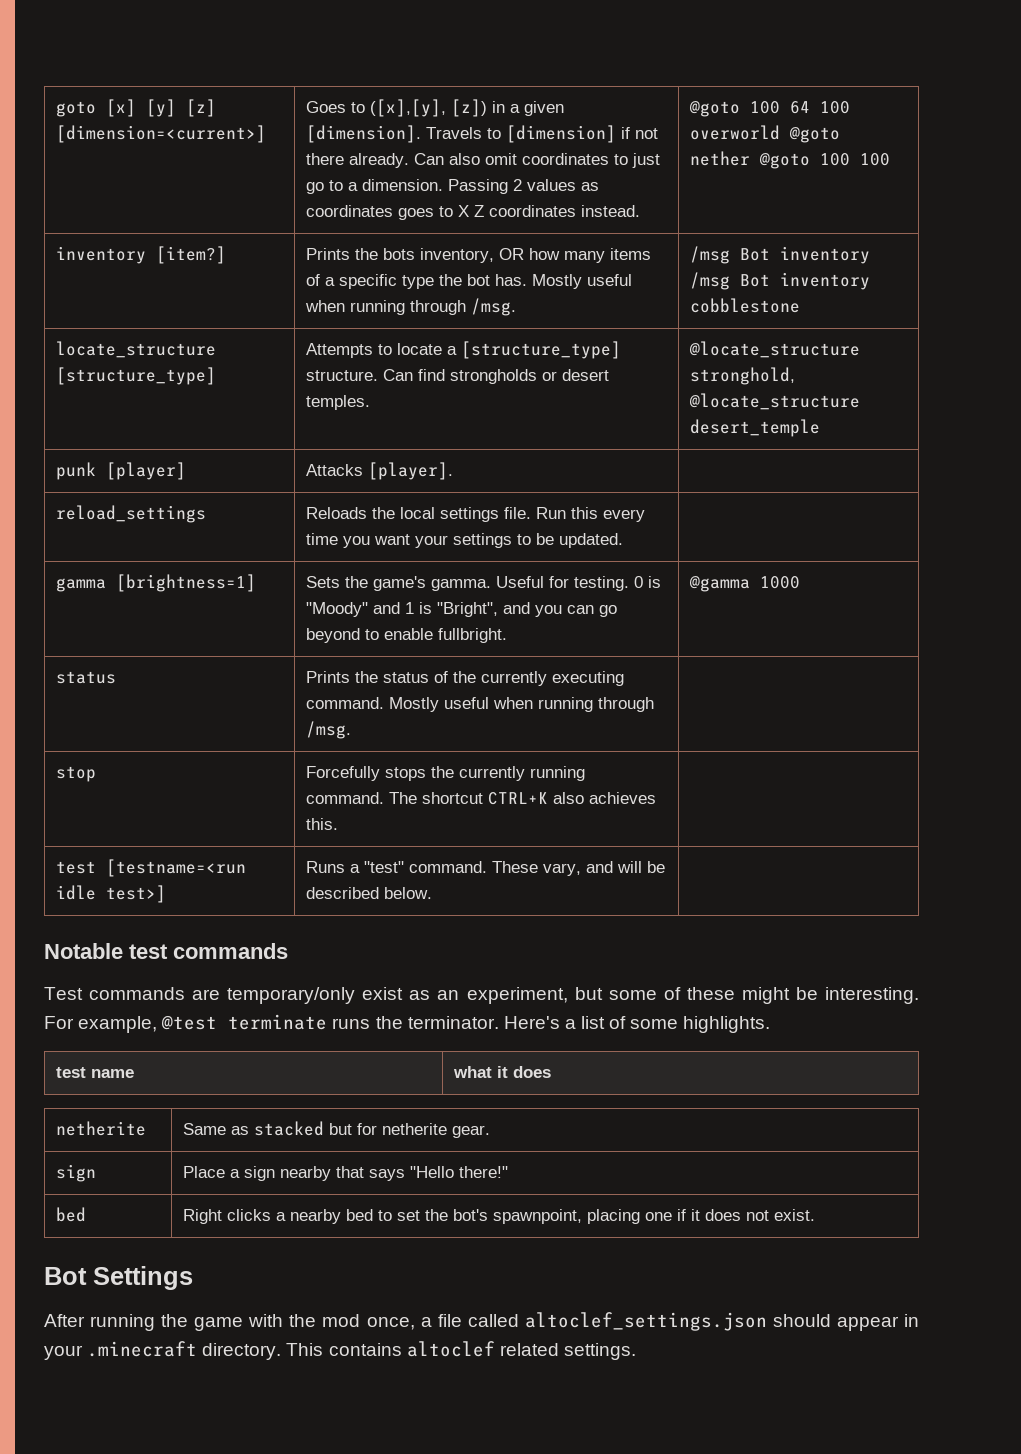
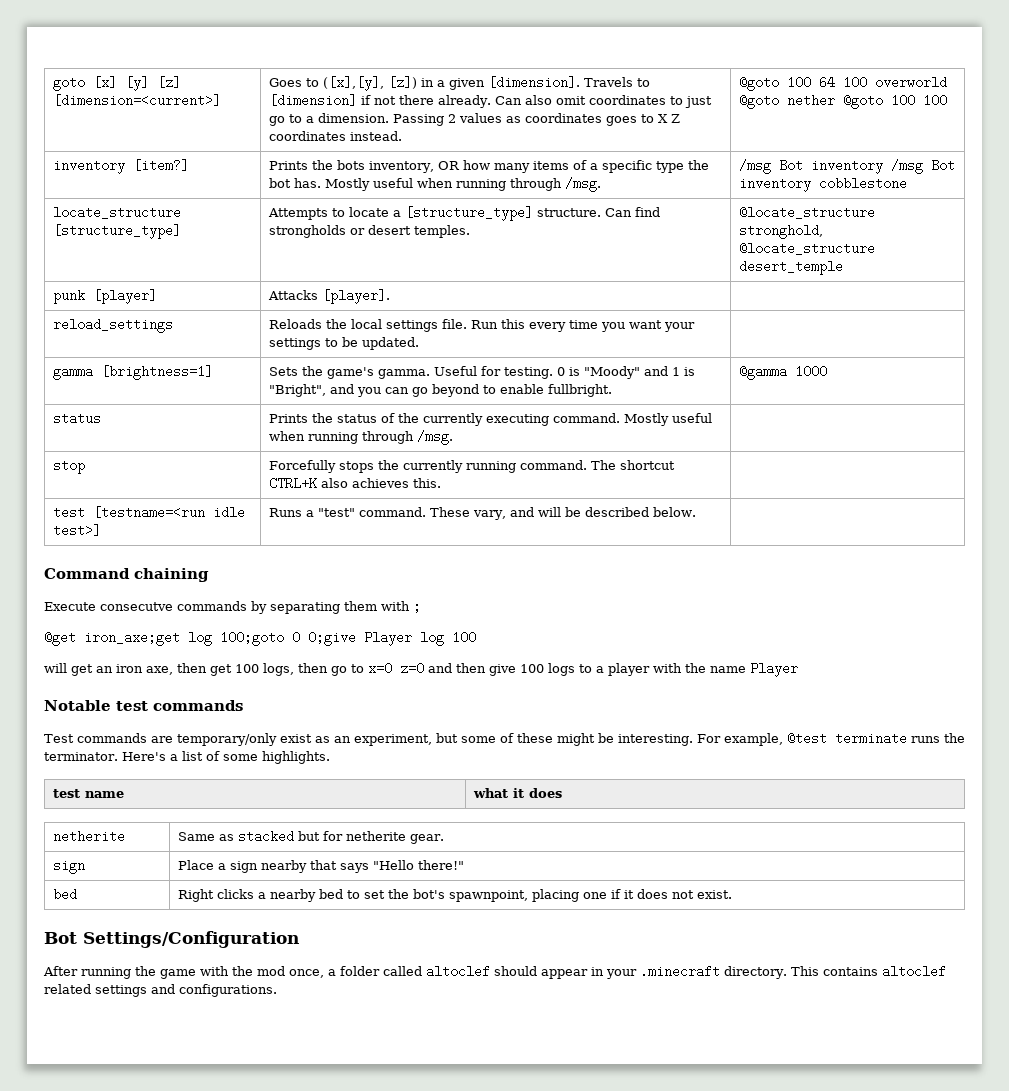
+ Command chaining
+ Execute consecutve commands by separating them with ;
+ @get iron_axe;get log 100;goto 0 0;give Player log 100
+ will get an iron axe, then get 100 logs, then go to x=0 z=0 and then give 100 logs to a player with the name Player
- Bot Settings
+ Bot Settings/Configuration
- After running the game with the mod once, a file called altoclef_settings.json should appear in your .minecraft directory.
+ After running the game with the mod once, a folder called altoclef should appear in your .minecraft directory.
- This contains altoclef related settings.
+ This contains altoclef related settings and configurations.

